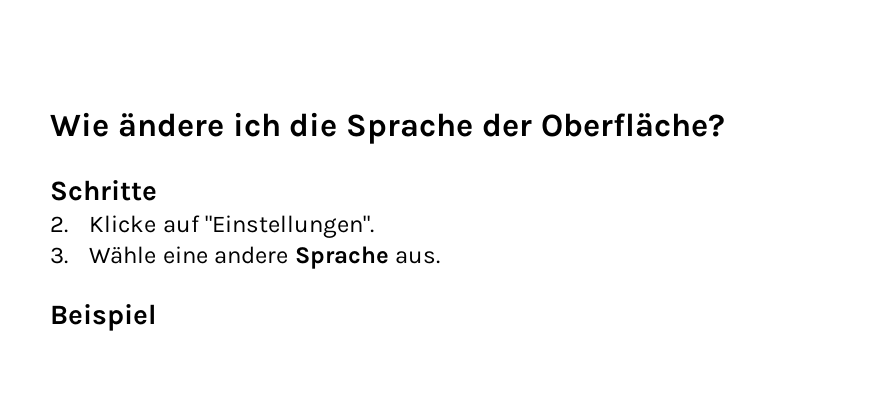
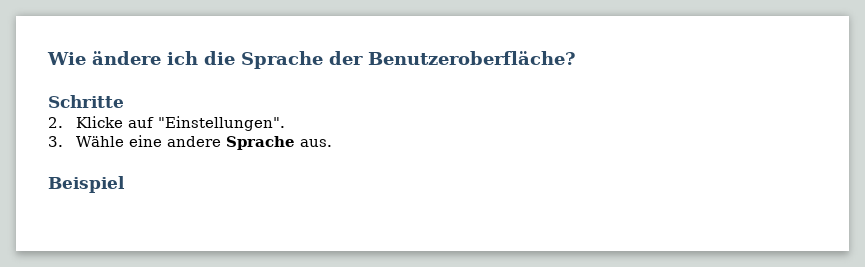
- Wie ändere ich die Sprache der Oberfläche?
+ Wie ändere ich die Sprache der Benutzeroberfläche?

